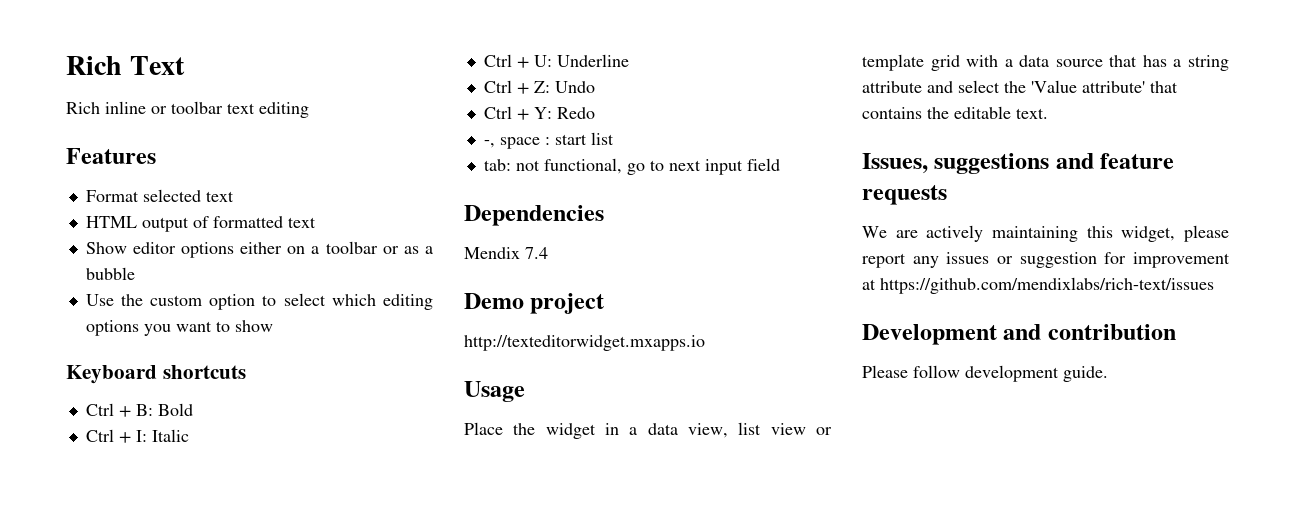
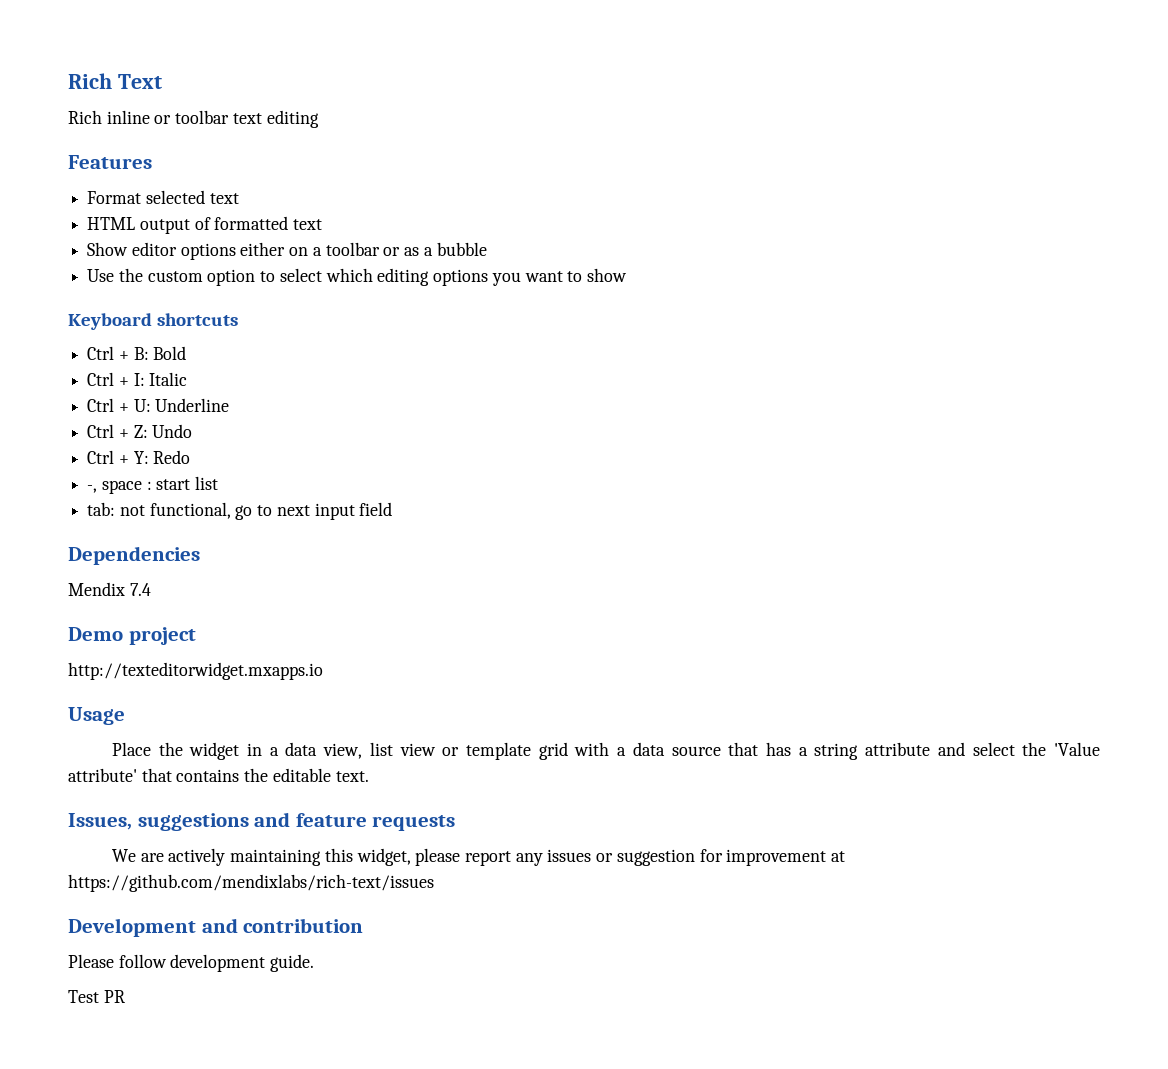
+ Test PR

